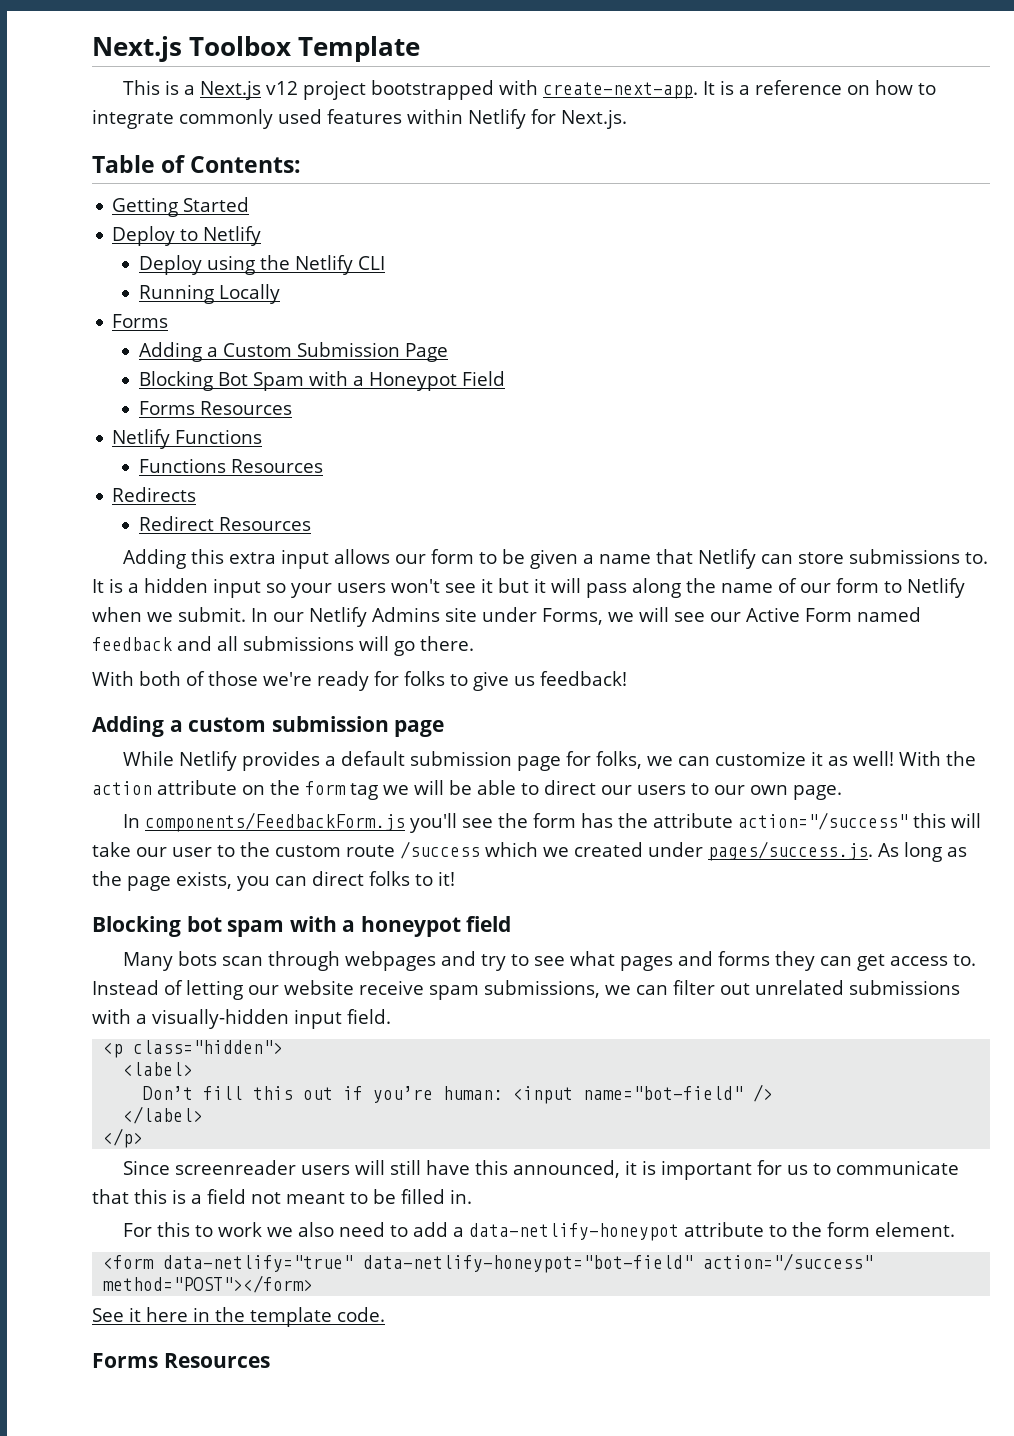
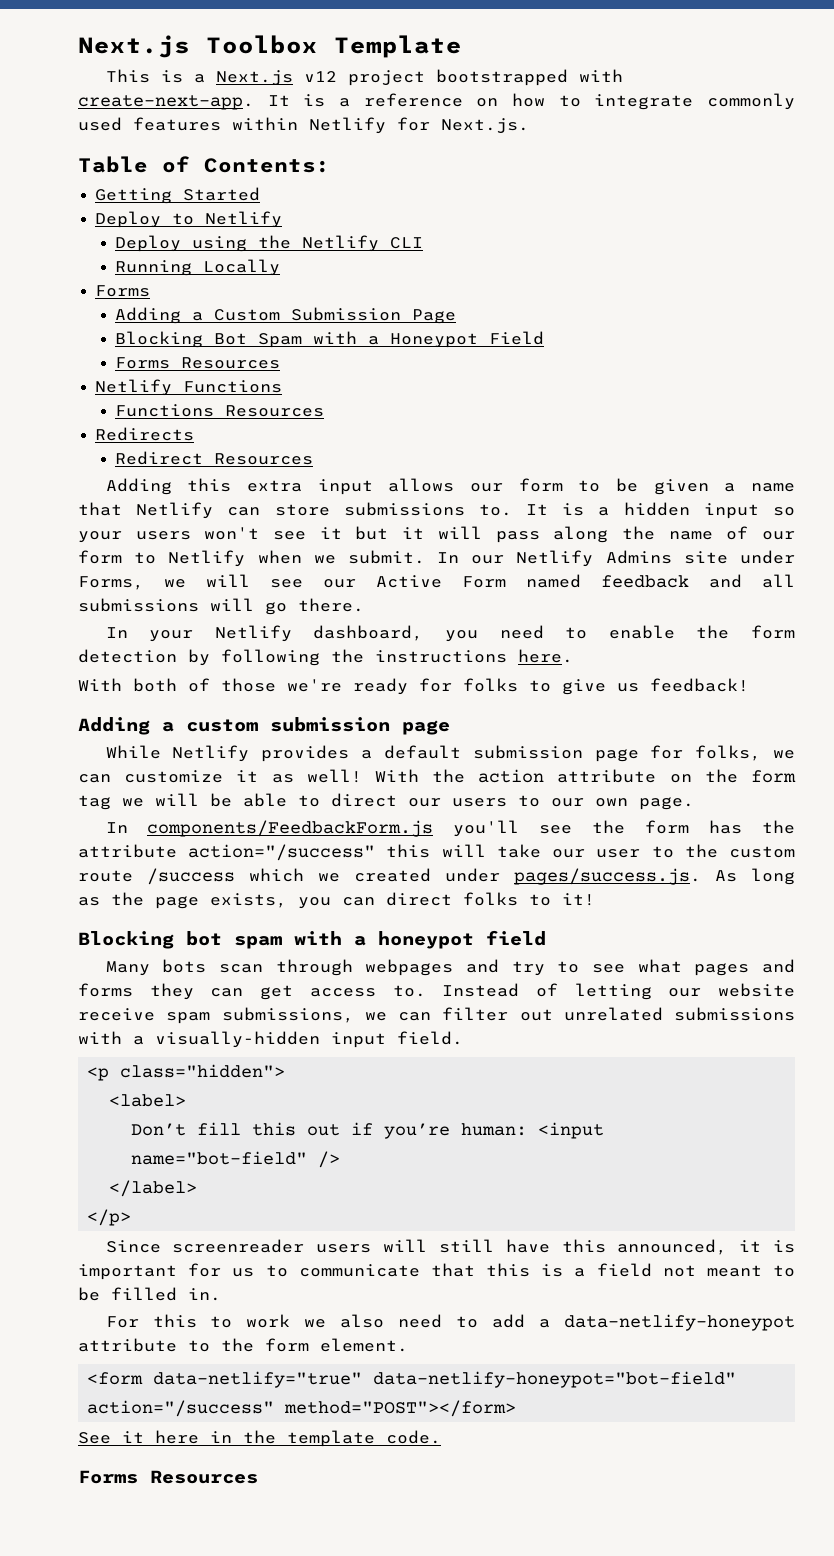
+ In your Netlify dashboard, you need to enable the form detection by following the instructions here.

